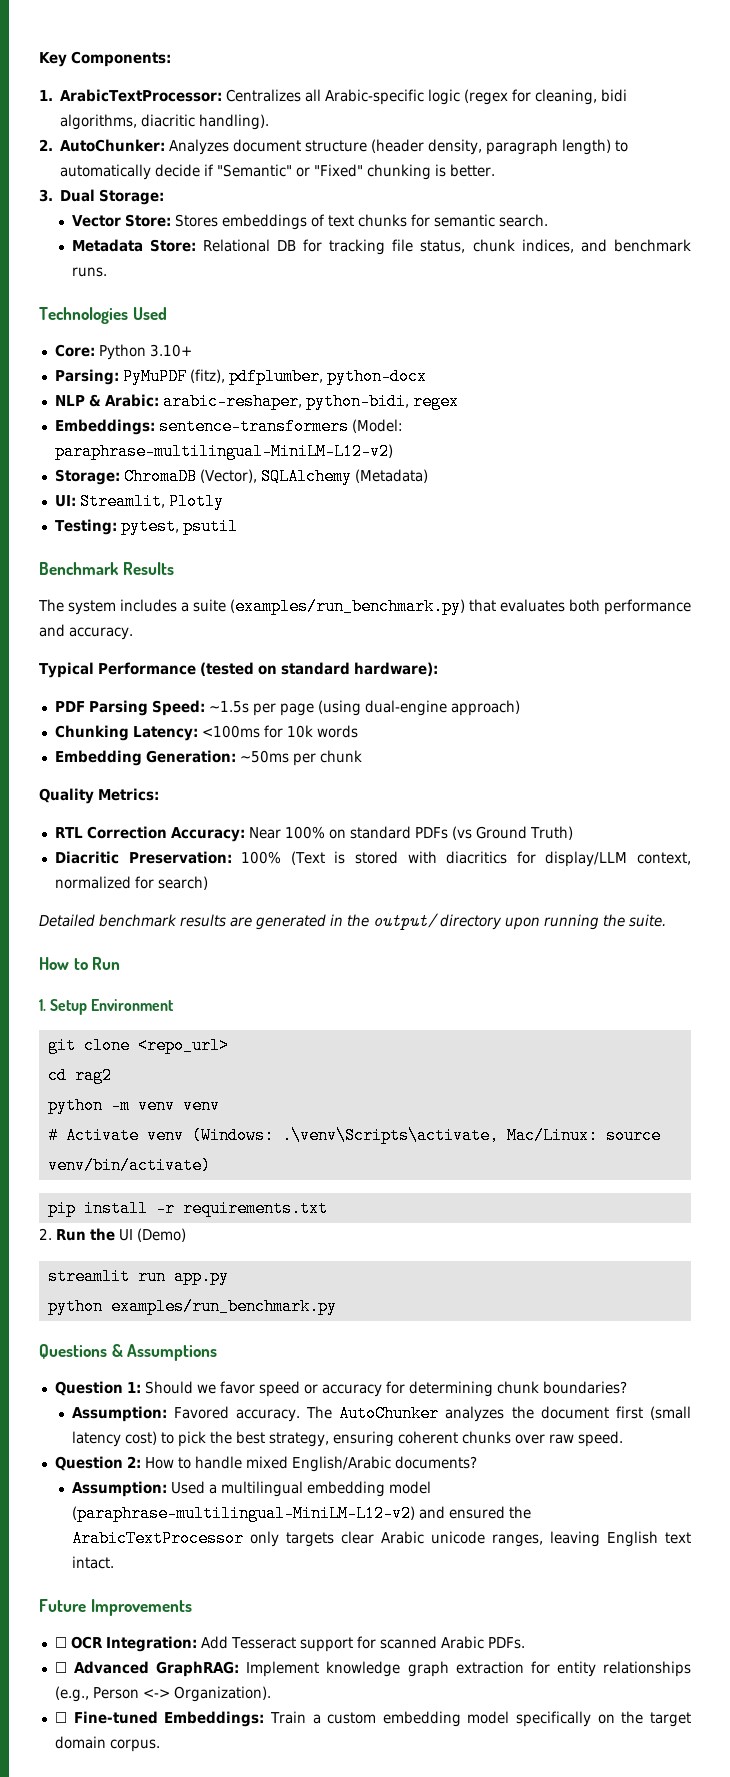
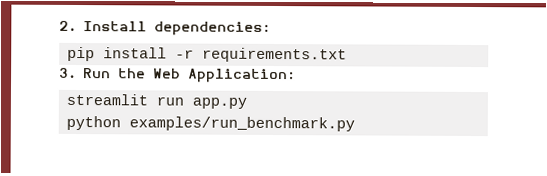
- Key Components:
- 1. ArabicTextProcessor: Centralizes all Arabic-specific logic (regex for cleaning, bidi algorithms, diacritic handling).
- 2. AutoChunker: Analyzes document structure (header density, paragraph length) to automatically decide if "Semantic" or "Fixed" chunking is better.
- 3. Dual Storage:
- Vector Store: Stores embeddings of text chunks for semantic search.
- Metadata Store: Relational DB for tracking file status, chunk indices, and benchmark runs.
- Technologies Used
- Core: Python 3.10+
- Parsing: PyMuPDF (fitz), pdfplumber, python-docx
- NLP & Arabic: arabic-reshaper, python-bidi, regex
- Embeddings: sentence-transformers (Model: paraphrase-multilingual-MiniLM-L12-v2)
- Storage: ChromaDB (Vector), SQLAlchemy (Metadata)
- UI: Streamlit, Plotly
- Testing: pytest, psutil
- Benchmark Results
- The system includes a suite (examples/run_benchmark.py) that evaluates both performance and accuracy.
- Typical Performance (tested on standard hardware):
- PDF Parsing Speed: ~1.5s per page (using dual-engine approach)
- Chunking Latency: <100ms for 10k words
- Embedding Generation: ~50ms per chunk
- Quality Metrics:
- RTL Correction Accuracy: Near 100% on standard PDFs (vs Ground Truth)
- Diacritic Preservation: 100% (Text is stored with diacritics for display/LLM context, normalized for search)
- Detailed benchmark results are generated in the output/ directory upon running the suite.
- How to Run
- 1. Setup Environment
- git clone <repo_url>
- cd rag2
- python -m venv venv
- # Activate venv (Windows: .\venv\Scripts\activate, Mac/Linux: source venv/bin/activate)
+ 2. Install dependencies:
- 2. Run the UI (Demo)
+ 3. Run the Web Application:
- Questions & Assumptions
- Question 1: Should we favor speed or accuracy for determining chunk boundaries?
- Assumption: Favored accuracy. The AutoChunker analyzes the document first (small latency cost) to pick the best strategy, ensuring coherent chunks over raw speed.
- Question 2: How to handle mixed English/Arabic documents?
- Assumption: Used a multilingual embedding model (paraphrase-multilingual-MiniLM-L12-v2) and ensured the ArabicTextProcessor only targets clear Arabic unicode ranges, leaving English text intact.
- Future Improvements
- ☐ OCR Integration: Add Tesseract support for scanned Arabic PDFs.
- ☐ Advanced GraphRAG: Implement knowledge graph extraction for entity relationships (e.g., Person <-> Organization).
- ☐ Fine-tuned Embeddings: Train a custom embedding model specifically on the target domain corpus.

